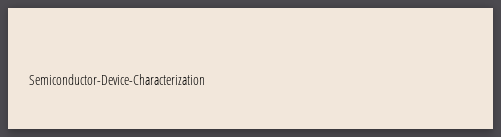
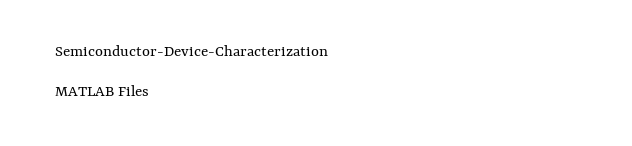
+ MATLAB Files

